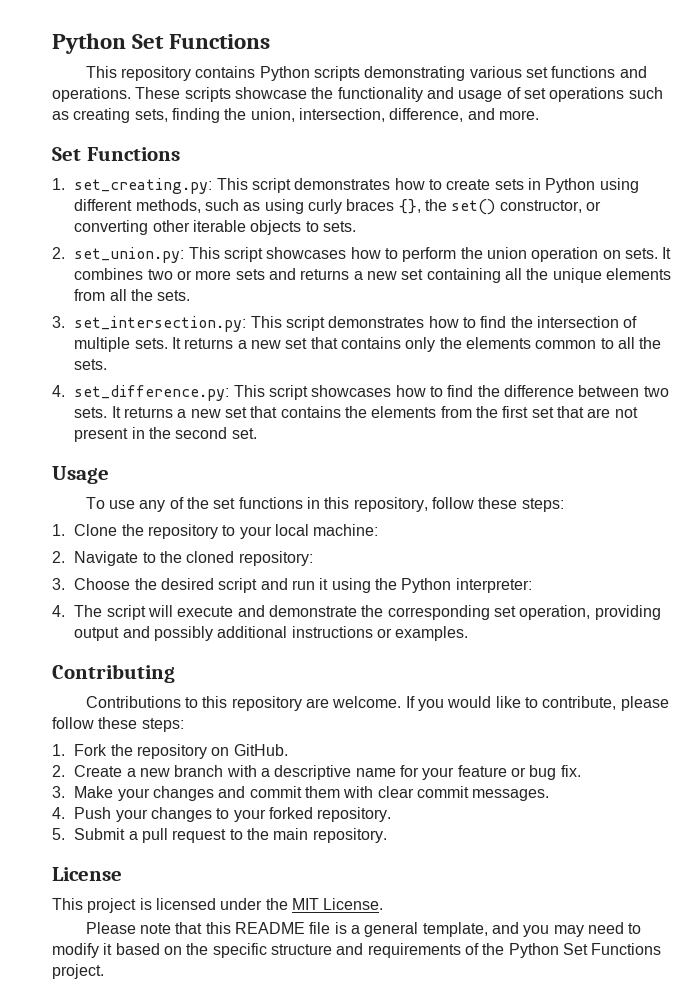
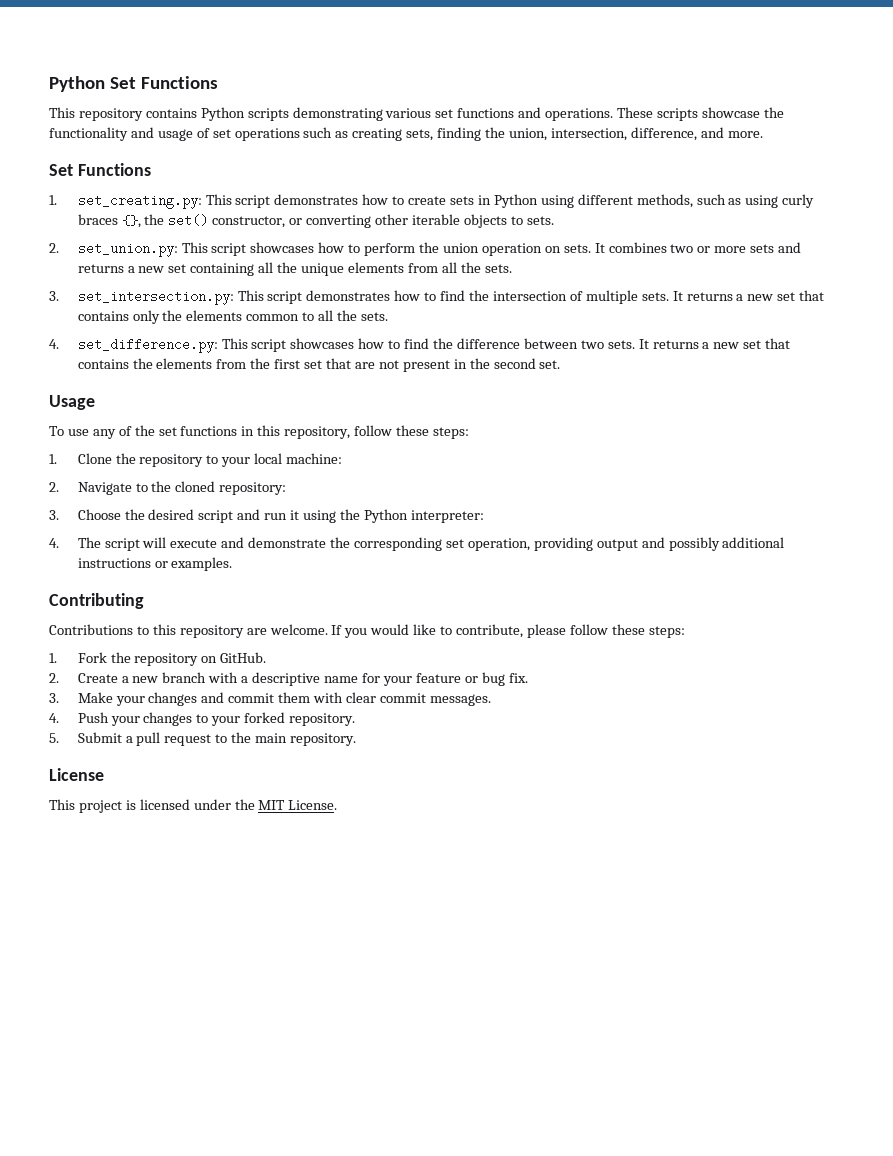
- Please note that this README file is a general template, and you may need to modify it based on the specific structure and requirements of the Python Set Functions project.

